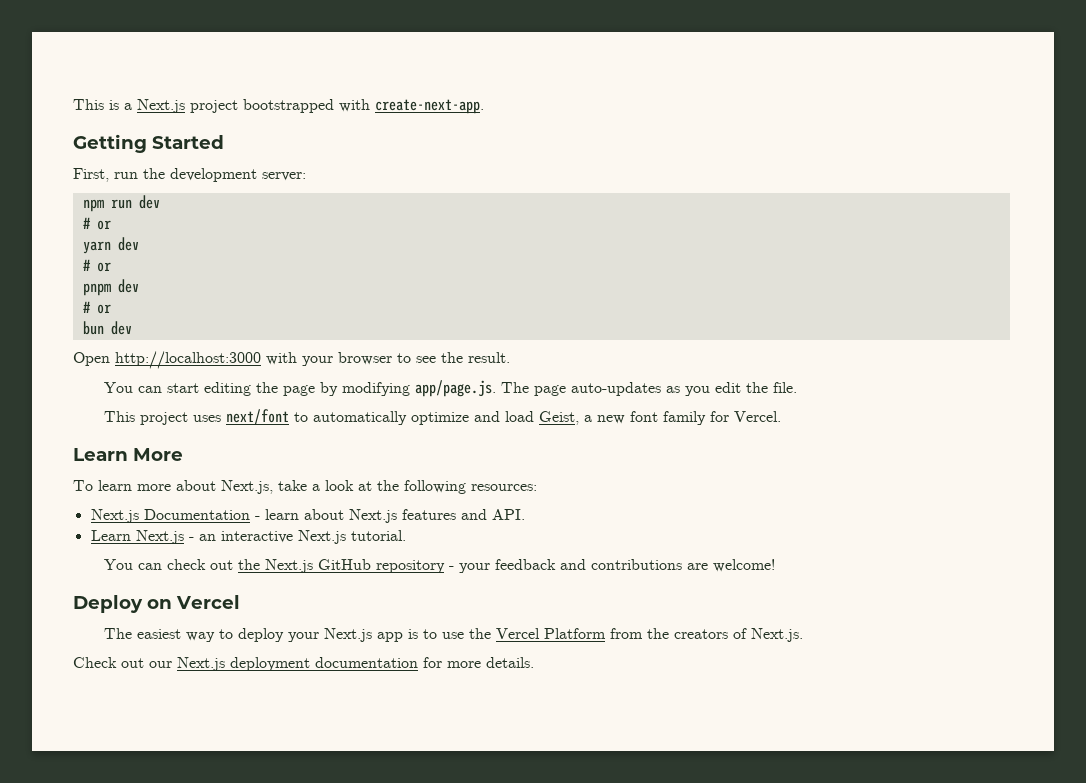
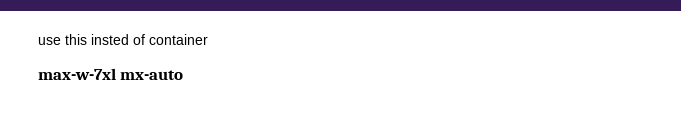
- This is a Next.js project bootstrapped with create-next-app.
- Getting Started
- First, run the development server:
- npm run dev
- # or
- yarn dev
- # or
- pnpm dev
- # or
- bun dev
- Open http://localhost:3000 with your browser to see the result.
- You can start editing the page by modifying app/page.js. The page auto-updates as you edit the file.
- This project uses next/font to automatically optimize and load Geist, a new font family for Vercel.
- Learn More
- To learn more about Next.js, take a look at the following resources:
- Next.js Documentation - learn about Next.js features and API.
- Learn Next.js - an interactive Next.js tutorial.
- You can check out the Next.js GitHub repository - your feedback and contributions are welcome!
- Deploy on Vercel
- The easiest way to deploy your Next.js app is to use the Vercel Platform from the creators of Next.js.
- Check out our Next.js deployment documentation for more details.
+ use this insted of container
+ max-w-7xl mx-auto

